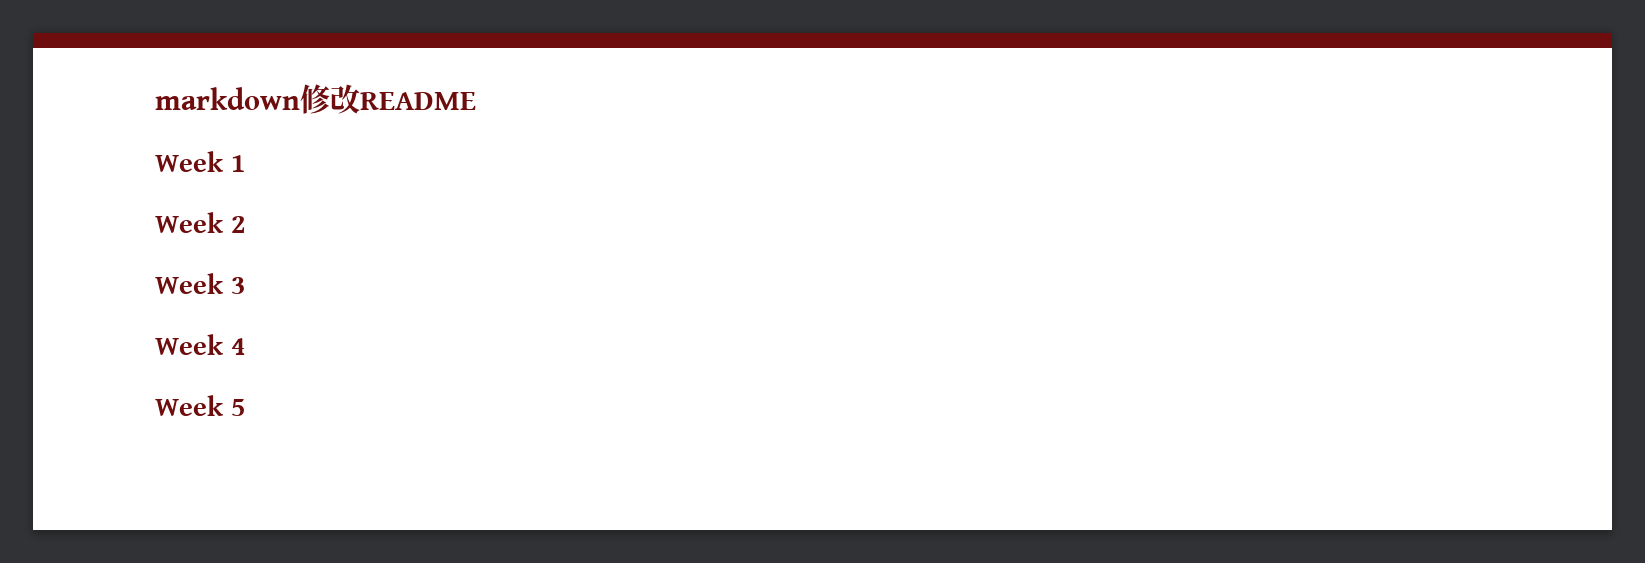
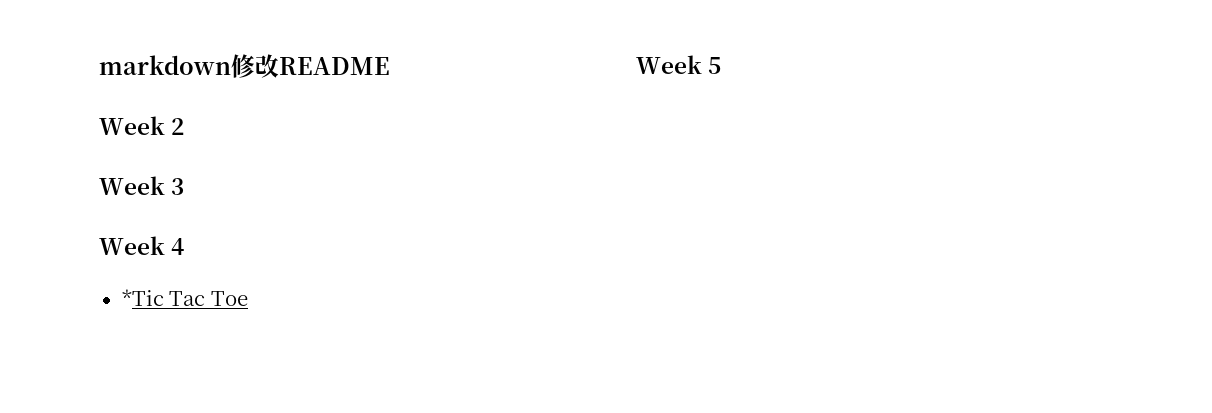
- Week 1
+ *Tic Tac Toe

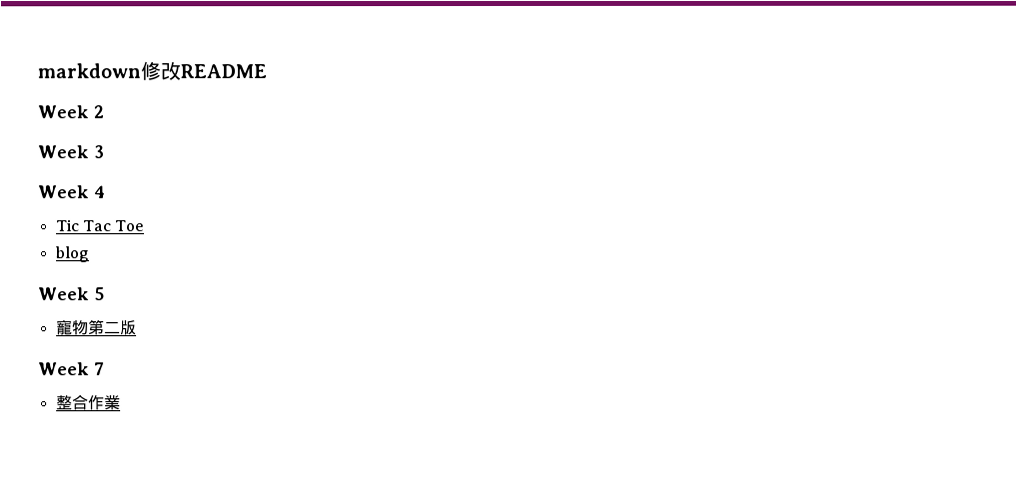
- *Tic Tac Toe
+ Tic Tac Toe
+ blog
+ 寵物第二版
+ Week 7
+ 整合作業

